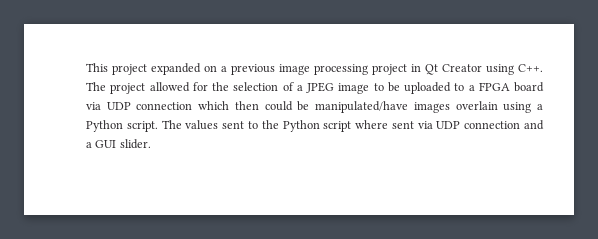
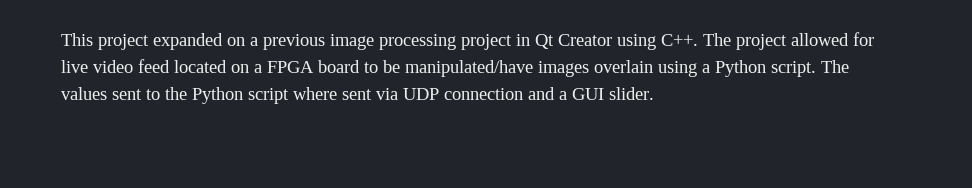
- This project expanded on a previous image processing project in Qt Creator using C++. The project allowed for the selection of a JPEG image to be uploaded to a FPGA board via UDP connection which then could be manipulated/have images overlain using a Python script.
+ This project expanded on a previous image processing project in Qt Creator using C++. The project allowed for live video feed located on a FPGA board to be manipulated/have images overlain using a Python script.

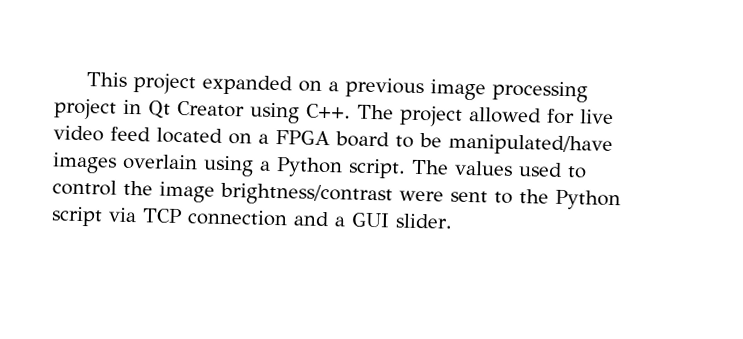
- The values sent to the Python script where sent via UDP connection and a GUI slider.
+ The values used to control the image brightness/contrast were sent to the Python script via TCP connection and a GUI slider.

